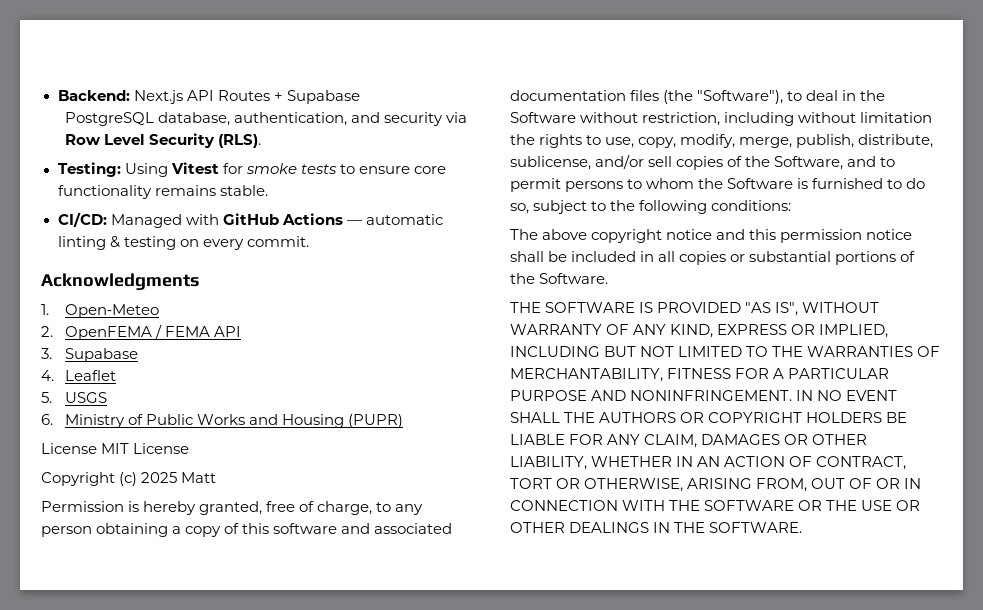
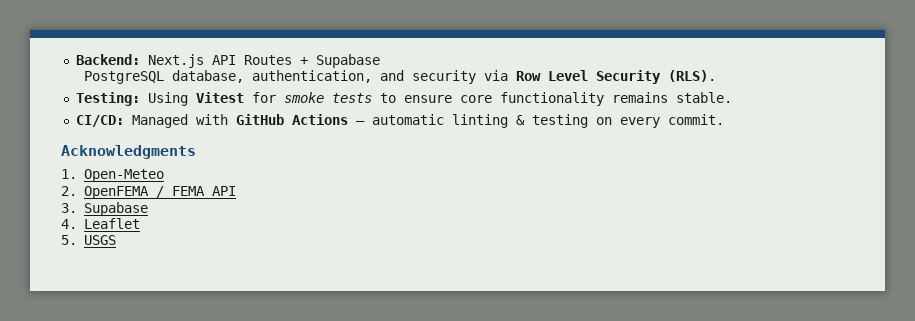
- 6. Ministry of Public Works and Housing (PUPR)
- License MIT License
- Copyright (c) 2025 Matt
- Permission is hereby granted, free of charge, to any person obtaining a copy of this software and associated documentation files (the "Software"), to deal in the Software without restriction, including without limitation the rights to use, copy, modify, merge, publish, distribute, sublicense, and/or sell copies of the Software, and to permit persons to whom the Software is furnished to do so, subject to the following conditions:
- The above copyright notice and this permission notice shall be included in all copies or substantial portions of the Software.
- THE SOFTWARE IS PROVIDED "AS IS", WITHOUT WARRANTY OF ANY KIND, EXPRESS OR IMPLIED, INCLUDING BUT NOT LIMITED TO THE WARRANTIES OF MERCHANTABILITY, FITNESS FOR A PARTICULAR PURPOSE AND NONINFRINGEMENT. IN NO EVENT SHALL THE AUTHORS OR COPYRIGHT HOLDERS BE LIABLE FOR ANY CLAIM, DAMAGES OR OTHER LIABILITY, WHETHER IN AN ACTION OF CONTRACT, TORT OR OTHERWISE, ARISING FROM, OUT OF OR IN CONNECTION WITH THE SOFTWARE OR THE USE OR OTHER DEALINGS IN THE SOFTWARE.

